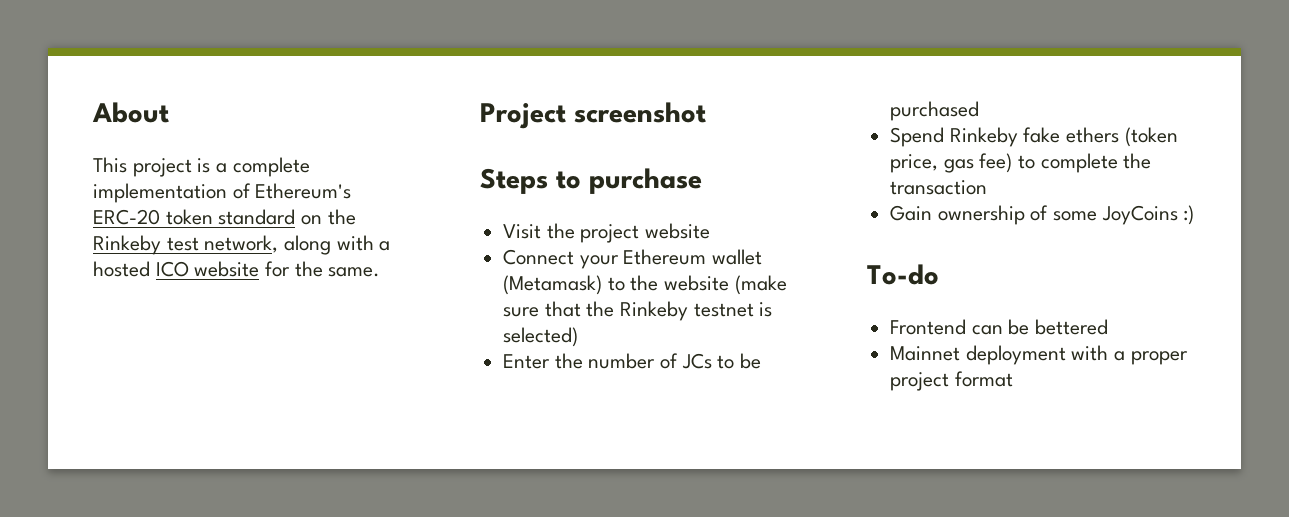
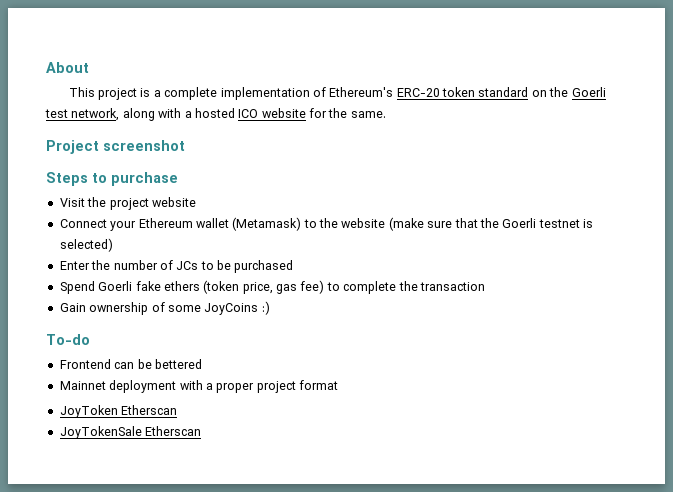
- This project is a complete implementation of Ethereum's ERC-20 token standard on the Rinkeby test network, along with a hosted ICO website for the same.
+ This project is a complete implementation of Ethereum's ERC-20 token standard on the Goerli test network, along with a hosted ICO website for the same.
- Connect your Ethereum wallet (Metamask) to the website (make sure that the Rinkeby testnet is selected)
+ Connect your Ethereum wallet (Metamask) to the website (make sure that the Goerli testnet is selected)
- Spend Rinkeby fake ethers (token price, gas fee) to complete the transaction
+ Spend Goerli fake ethers (token price, gas fee) to complete the transaction
+ JoyToken Etherscan
+ JoyTokenSale Etherscan

